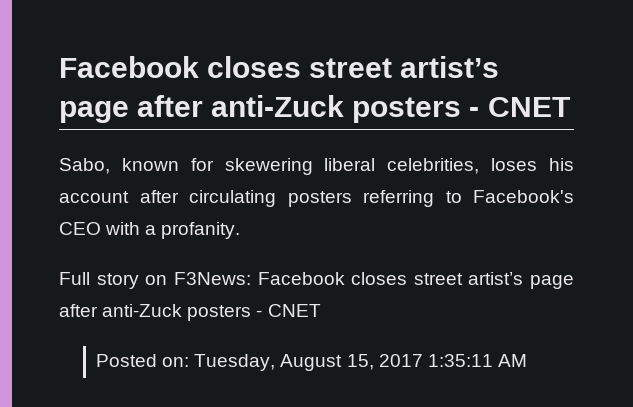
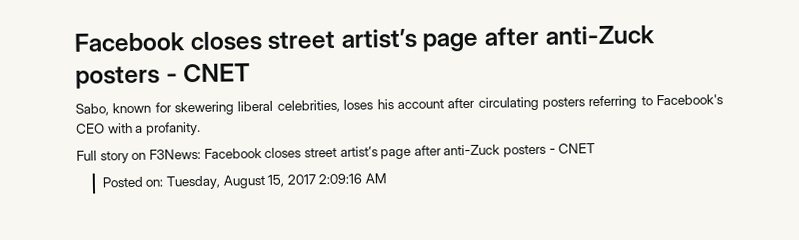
- Posted on: Tuesday, August 15, 2017 1:35:11 AM
+ Posted on: Tuesday, August 15, 2017 2:09:16 AM

